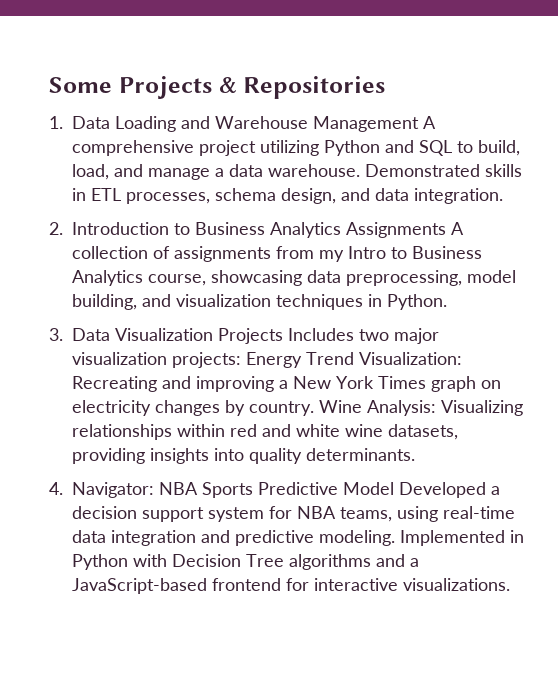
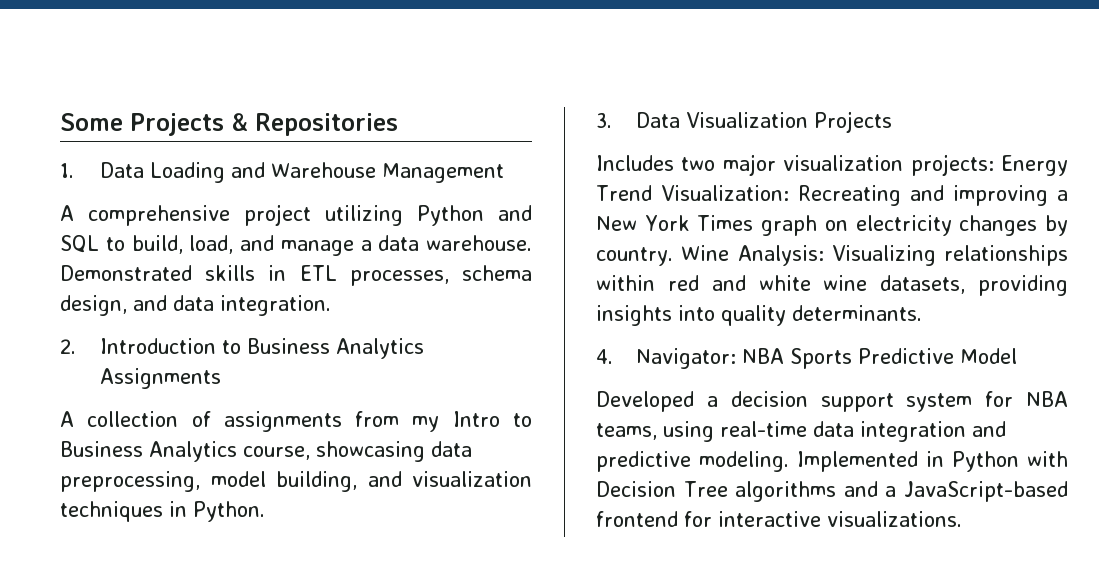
- 1. Data Loading and Warehouse Management A comprehensive project utilizing Python and SQL to build, load, and manage a data warehouse.
+ 1. Data Loading and Warehouse Management
+ A comprehensive project utilizing Python and SQL to build, load, and manage a data warehouse.
- 2. Introduction to Business Analytics Assignments A collection of assignments from my Intro to Business Analytics course, showcasing data preprocessing, model building, and visualization techniques in Python.
+ 2. Introduction to Business Analytics Assignments
+ A collection of assignments from my Intro to Business Analytics course, showcasing data preprocessing, model building, and visualization techniques in Python.
- 3. Data Visualization Projects Includes two major visualization projects: Energy Trend Visualization: Recreating and improving a New York Times graph on electricity changes by country.
+ 3. Data Visualization Projects
+ Includes two major visualization projects: Energy Trend Visualization: Recreating and improving a New York Times graph on electricity changes by country.
- 4. Navigator: NBA Sports Predictive Model Developed a decision support system for NBA teams, using real-time data integration and predictive modeling.
+ 4. Navigator: NBA Sports Predictive Model
+ Developed a decision support system for NBA teams, using real-time data integration and predictive modeling.

